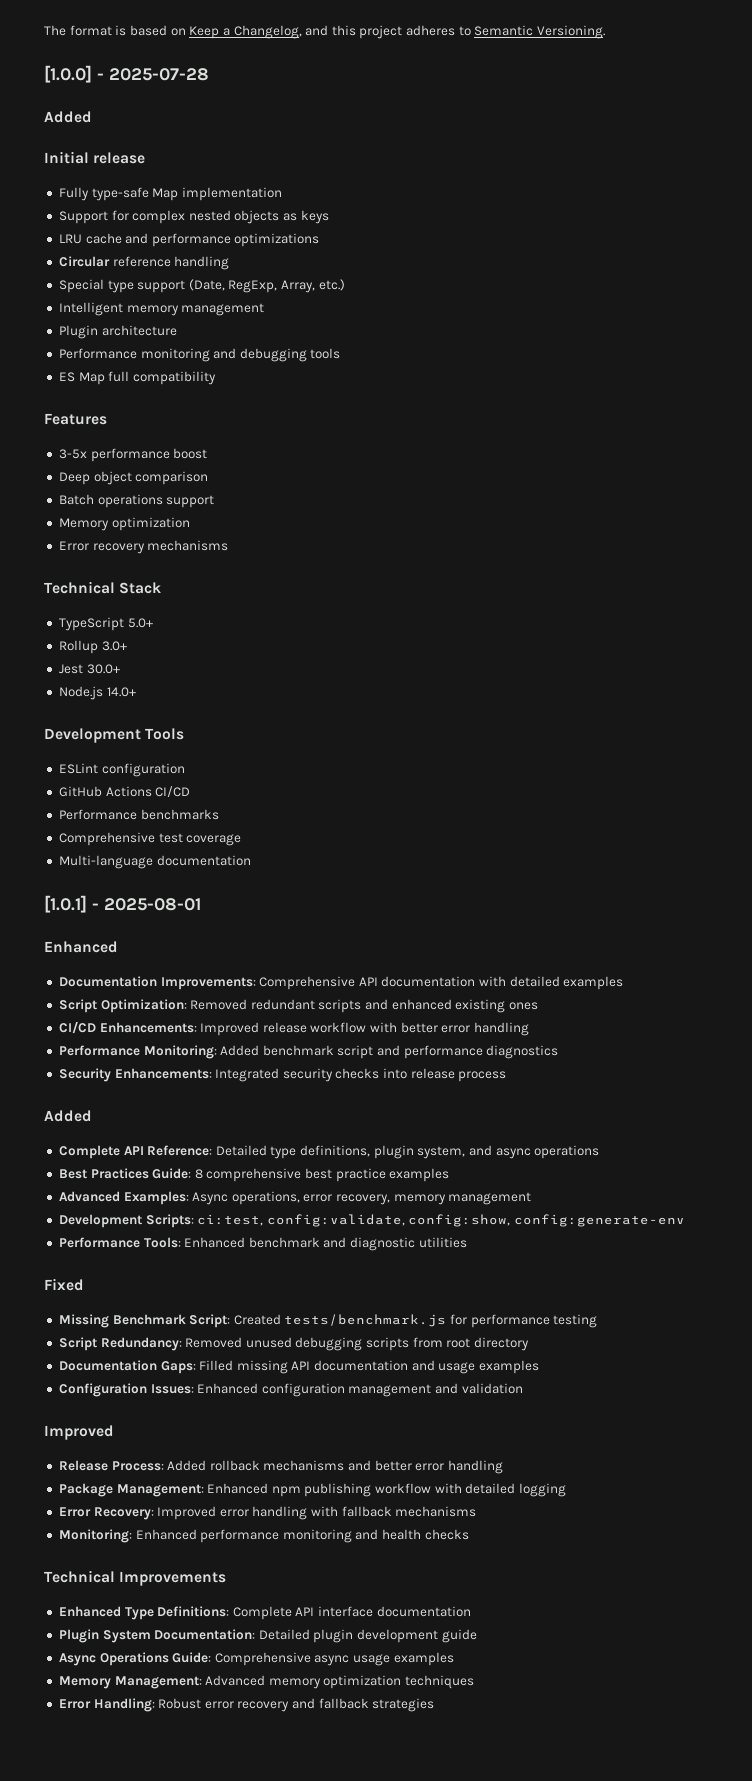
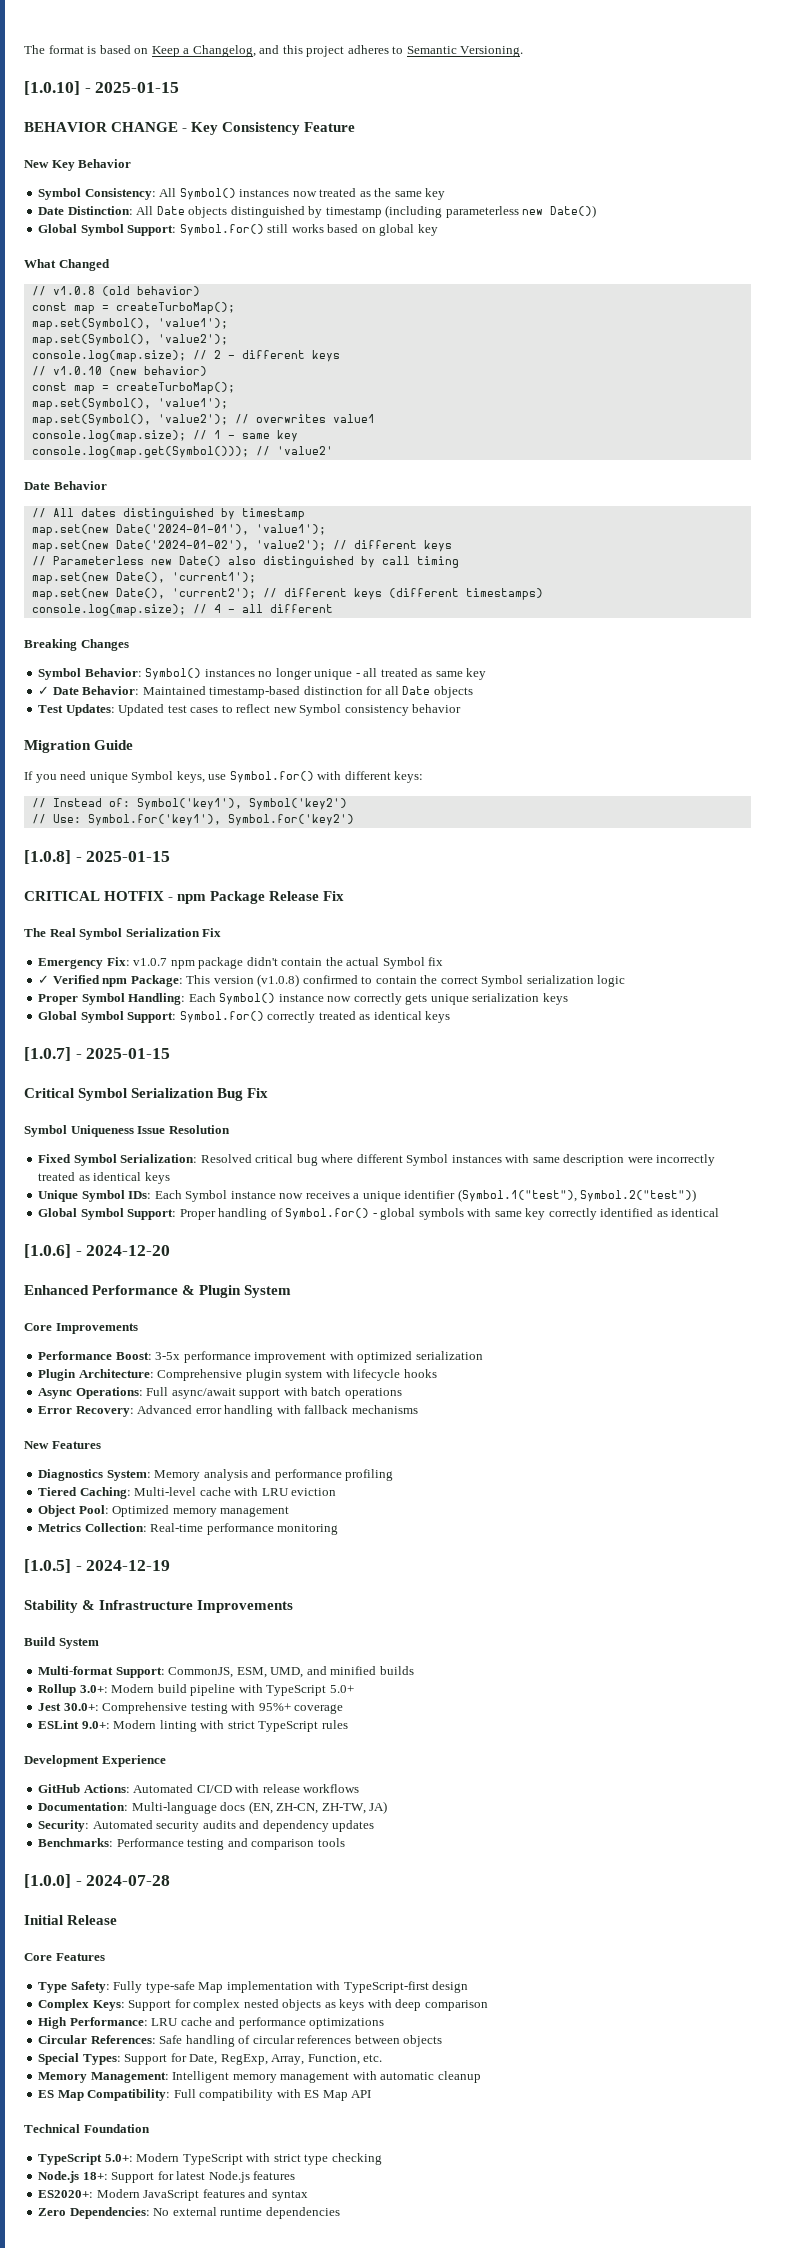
+ [1.0.10] - 2025-01-15
+ BEHAVIOR CHANGE - Key Consistency Feature
+ New Key Behavior
+ Symbol Consistency: All Symbol() instances now treated as the same key
+ Date Distinction: All Date objects distinguished by timestamp (including parameterless new Date())
+ Global Symbol Support: Symbol.for() still works based on global key
+ What Changed
+ // v1.0.8 (old behavior)
+ const map = createTurboMap();
+ map.set(Symbol(), 'value1');
+ map.set(Symbol(), 'value2');
+ console.log(map.size); // 2 - different keys
+ // v1.0.10 (new behavior)
+ const map = createTurboMap();
+ map.set(Symbol(), 'value1');
+ map.set(Symbol(), 'value2'); // overwrites value1
+ console.log(map.size); // 1 - same key
+ console.log(map.get(Symbol())); // 'value2'
+ Date Behavior
+ // All dates distinguished by timestamp
+ map.set(new Date('2024-01-01'), 'value1');
+ map.set(new Date('2024-01-02'), 'value2'); // different keys
+ // Parameterless new Date() also distinguished by call timing
+ map.set(new Date(), 'current1');
+ map.set(new Date(), 'current2'); // different keys (different timestamps)
+ console.log(map.size); // 4 - all different
+ Breaking Changes
+ Symbol Behavior: Symbol() instances no longer unique - all treated as same key
+ ✓ Date Behavior: Maintained timestamp-based distinction for all Date objects
+ Test Updates: Updated test cases to reflect new Symbol consistency behavior
+ Migration Guide
+ If you need unique Symbol keys, use Symbol.for() with different keys:
+ // Instead of: Symbol('key1'), Symbol('key2')
+ // Use: Symbol.for('key1'), Symbol.for('key2')
+ [1.0.8] - 2025-01-15
+ CRITICAL HOTFIX - npm Package Release Fix
+ The Real Symbol Serialization Fix
+ Emergency Fix: v1.0.7 npm package didn't contain the actual Symbol fix
+ ✓ Verified npm Package: This version (v1.0.8) confirmed to contain the correct Symbol serialization logic
+ Proper Symbol Handling: Each Symbol() instance now correctly gets unique serialization keys
+ Global Symbol Support: Symbol.for() correctly treated as identical keys
+ [1.0.7] - 2025-01-15
+ Critical Symbol Serialization Bug Fix
+ Symbol Uniqueness Issue Resolution
+ Fixed Symbol Serialization: Resolved critical bug where different Symbol instances with same description were incorrectly treated as identical keys
+ Unique Symbol IDs: Each Symbol instance now receives a unique identifier (Symbol.1("test"), Symbol.2("test"))
+ Global Symbol Support: Proper handling of Symbol.for() - global symbols with same key correctly identified as identical
+ [1.0.6] - 2024-12-20
+ Enhanced Performance & Plugin System
+ Core Improvements
+ Performance Boost: 3-5x performance improvement with optimized serialization
+ Plugin Architecture: Comprehensive plugin system with lifecycle hooks
+ Async Operations: Full async/await support with batch operations
+ Error Recovery: Advanced error handling with fallback mechanisms
+ New Features
+ Diagnostics System: Memory analysis and performance profiling
+ Tiered Caching: Multi-level cache with LRU eviction
+ Object Pool: Optimized memory management
+ Metrics Collection: Real-time performance monitoring
+ [1.0.5] - 2024-12-19
+ Stability & Infrastructure Improvements
+ Build System
+ Multi-format Support: CommonJS, ESM, UMD, and minified builds
+ Rollup 3.0+: Modern build pipeline with TypeScript 5.0+
+ Jest 30.0+: Comprehensive testing with 95%+ coverage
+ ESLint 9.0+: Modern linting with strict TypeScript rules
+ Development Experience
+ GitHub Actions: Automated CI/CD with release workflows
+ Documentation: Multi-language docs (EN, ZH-CN, ZH-TW, JA)
+ Security: Automated security audits and dependency updates
+ Benchmarks: Performance testing and comparison tools
- [1.0.0] - 2025-07-28
- Added
+ [1.0.0] - 2024-07-28
- Initial release
- Fully type-safe Map implementation
- Support for complex nested objects as keys
- LRU cache and performance optimizations
+ Initial Release
+ Core Features
+ Type Safety: Fully type-safe Map implementation with TypeScript-first design
+ Complex Keys: Support for complex nested objects as keys with deep comparison
+ High Performance: LRU cache and performance optimizations
- Circular reference handling
- Special type support (Date, RegExp, Array, etc.)
- Intelligent memory management
- Plugin architecture
- Performance monitoring and debugging tools
- ES Map full compatibility
- Features
- 3-5x performance boost
- Deep object comparison
- Batch operations support
- Memory optimization
- Error recovery mechanisms
- Technical Stack
- TypeScript 5.0+
- Rollup 3.0+
- Jest 30.0+
- Node.js 14.0+
- Development Tools
- ESLint configuration
- GitHub Actions CI/CD
- Performance benchmarks
- Comprehensive test coverage
- Multi-language documentation
- [1.0.1] - 2025-08-01
- Enhanced
- Documentation Improvements: Comprehensive API documentation with detailed examples
- Script Optimization: Removed redundant scripts and enhanced existing ones
- CI/CD Enhancements: Improved release workflow with better error handling
- Performance Monitoring: Added benchmark script and performance diagnostics
- Security Enhancements: Integrated security checks into release process
- Added
- Complete API Reference: Detailed type definitions, plugin system, and async operations
- Best Practices Guide: 8 comprehensive best practice examples
- Advanced Examples: Async operations, error recovery, memory management
- Development Scripts: ci:test, config:validate, config:show, config:generate-env
- Performance Tools: Enhanced benchmark and diagnostic utilities
- Fixed
- Missing Benchmark Script: Created tests/benchmark.js for performance testing
- Script Redundancy: Removed unused debugging scripts from root directory
- Documentation Gaps: Filled missing API documentation and usage examples
- Configuration Issues: Enhanced configuration management and validation
- Improved
- Release Process: Added rollback mechanisms and better error handling
- Package Management: Enhanced npm publishing workflow with detailed logging
- Error Recovery: Improved error handling with fallback mechanisms
- Monitoring: Enhanced performance monitoring and health checks
- Technical Improvements
- Enhanced Type Definitions: Complete API interface documentation
- Plugin System Documentation: Detailed plugin development guide
- Async Operations Guide: Comprehensive async usage examples
- Memory Management: Advanced memory optimization techniques
- Error Handling: Robust error recovery and fallback strategies
+ Circular References: Safe handling of circular references between objects
+ Special Types: Support for Date, RegExp, Array, Function, etc.
+ Memory Management: Intelligent memory management with automatic cleanup
+ ES Map Compatibility: Full compatibility with ES Map API
+ Technical Foundation
+ TypeScript 5.0+: Modern TypeScript with strict type checking
+ Node.js 18+: Support for latest Node.js features
+ ES2020+: Modern JavaScript features and syntax
+ Zero Dependencies: No external runtime dependencies

